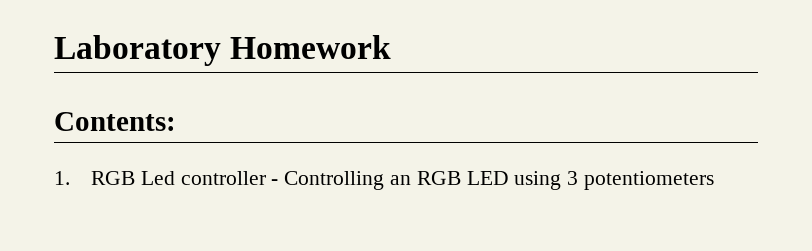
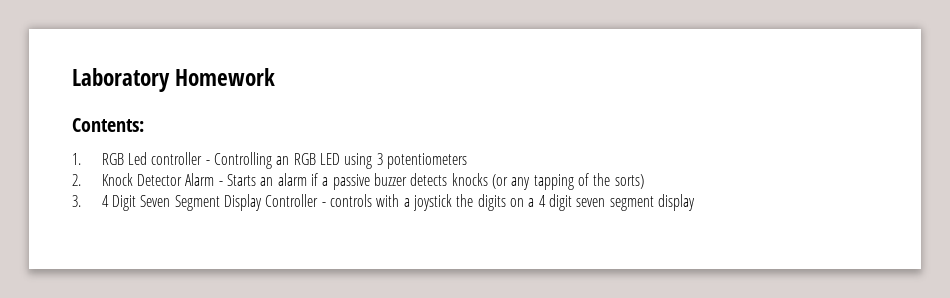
+ 2. Knock Detector Alarm - Starts an alarm if a passive buzzer detects knocks (or any tapping of the sorts)
+ 3. 4 Digit Seven Segment Display Controller - controls with a joystick the digits on a 4 digit seven segment display

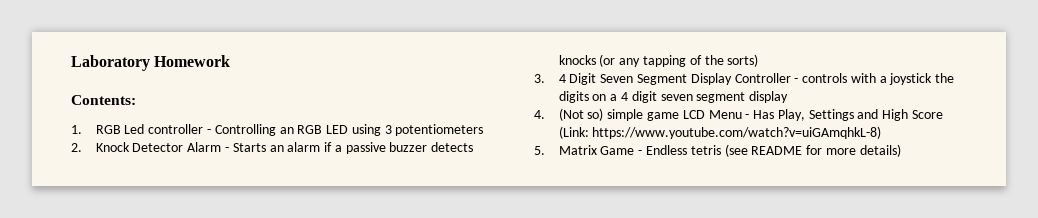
+ 4. (Not so) simple game LCD Menu - Has Play, Settings and High Score (Link: https://www.youtube.com/watch?v=uiGAmqhkL-8)
+ 5. Matrix Game - Endless tetris (see README for more details)

